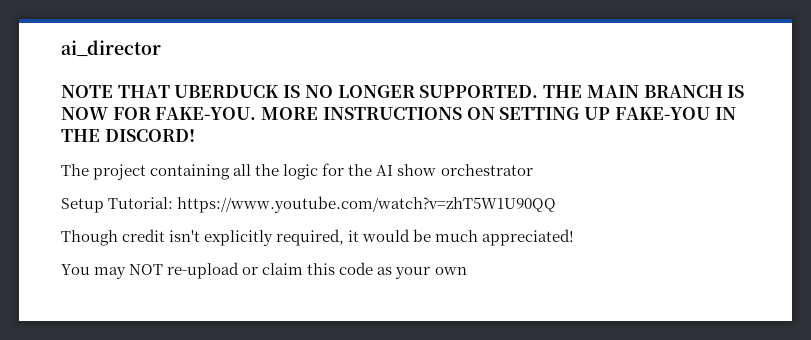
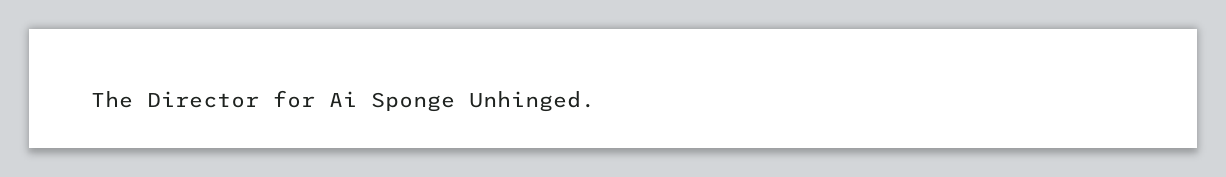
- ai_director
- NOTE THAT UBERDUCK IS NO LONGER SUPPORTED. THE MAIN BRANCH IS NOW FOR FAKE-YOU. MORE INSTRUCTIONS ON SETTING UP FAKE-YOU IN THE DISCORD!
- The project containing all the logic for the AI show orchestrator
- Setup Tutorial: https://www.youtube.com/watch?v=zhT5W1U90QQ
- Though credit isn't explicitly required, it would be much appreciated!
- You may NOT re-upload or claim this code as your own
+ The Director for Ai Sponge Unhinged.

